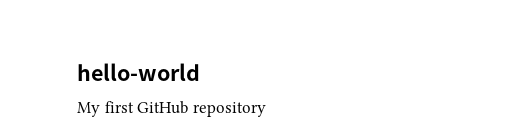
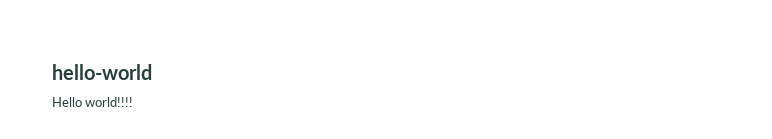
- My first GitHub repository
+ Hello world!!!!

